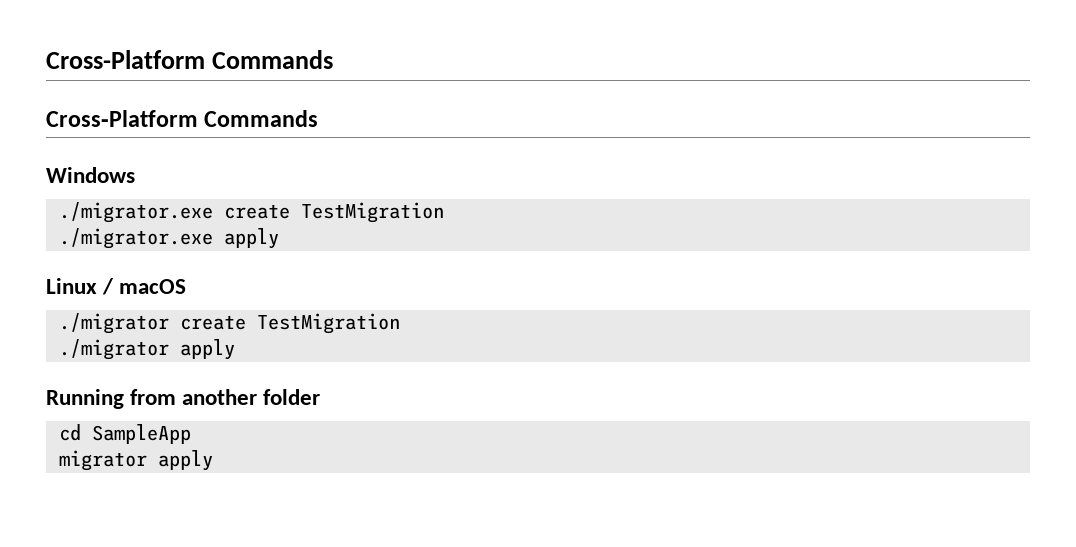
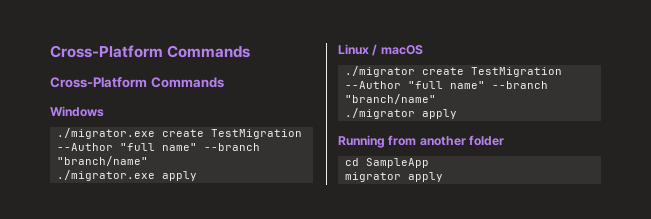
- ./migrator.exe create TestMigration
+ ./migrator.exe create TestMigration --Author "full name" --branch "branch/name"
- ./migrator create TestMigration
+ ./migrator create TestMigration --Author "full name" --branch "branch/name"

